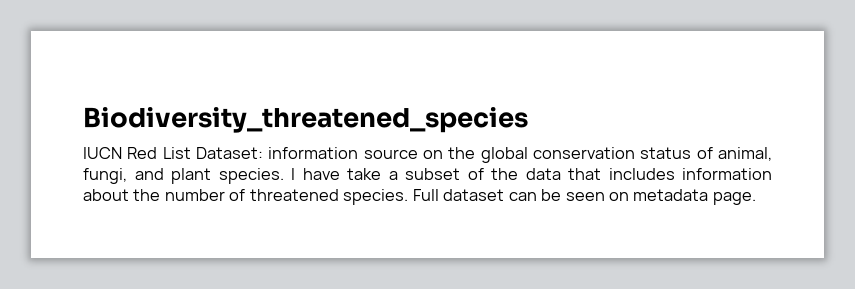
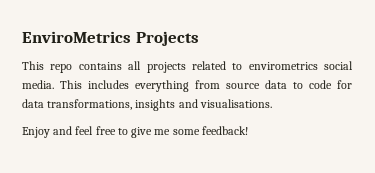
- Biodiversity_threatened_species
- IUCN Red List Dataset: information source on the global conservation status of animal, fungi, and plant species. I have take a subset of the data that includes information about the number of threatened species. Full dataset can be seen on metadata page.
+ EnviroMetrics Projects
+ This repo contains all projects related to envirometrics social media. This includes everything from source data to code for data transformations, insights and visualisations.
+ Enjoy and feel free to give me some feedback!

